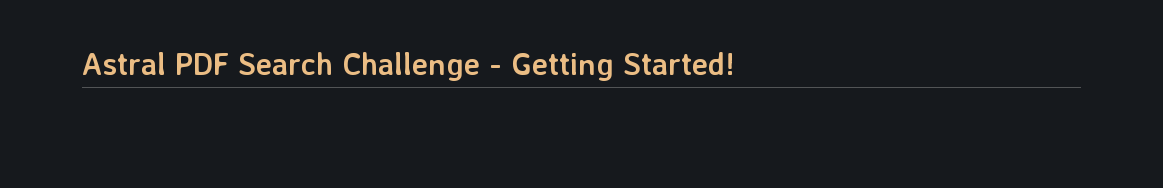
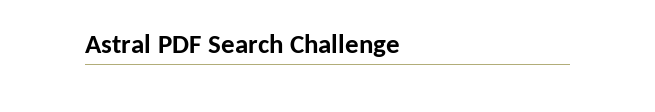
- Astral PDF Search Challenge - Getting Started!
+ Astral PDF Search Challenge

